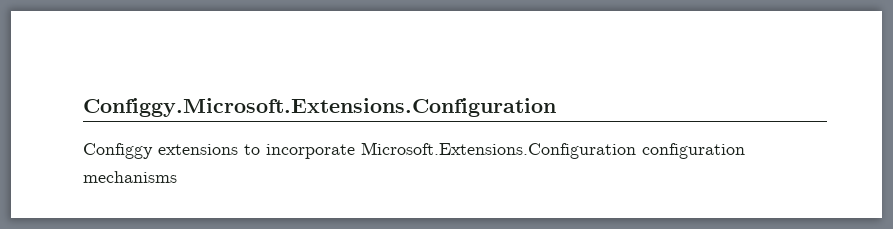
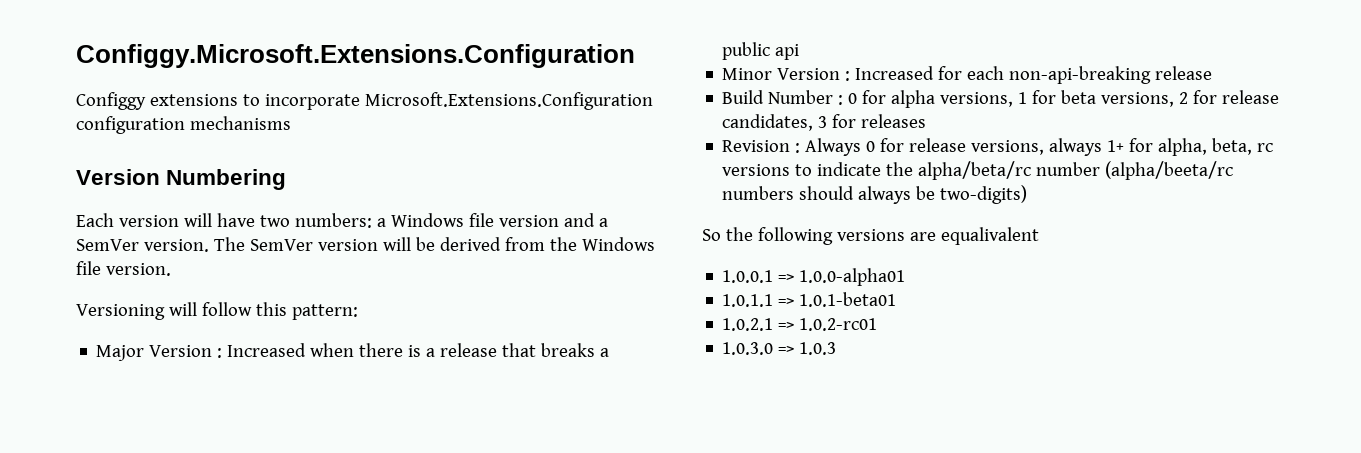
+ Version Numbering
+ Each version will have two numbers: a Windows file version and a SemVer version. The SemVer version will be derived from the Windows file version.
+ Versioning will follow this pattern:
+ Major Version : Increased when there is a release that breaks a public api
+ Minor Version : Increased for each non-api-breaking release
+ Build Number : 0 for alpha versions, 1 for beta versions, 2 for release candidates, 3 for releases
+ Revision : Always 0 for release versions, always 1+ for alpha, beta, rc versions to indicate the alpha/beta/rc number (alpha/beeta/rc numbers should always be two-digits)
+ So the following versions are equalivalent
+ 1.0.0.1 => 1.0.0-alpha01
+ 1.0.1.1 => 1.0.1-beta01
+ 1.0.2.1 => 1.0.2-rc01
+ 1.0.3.0 => 1.0.3

